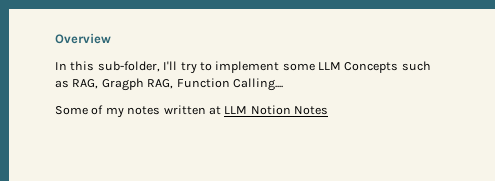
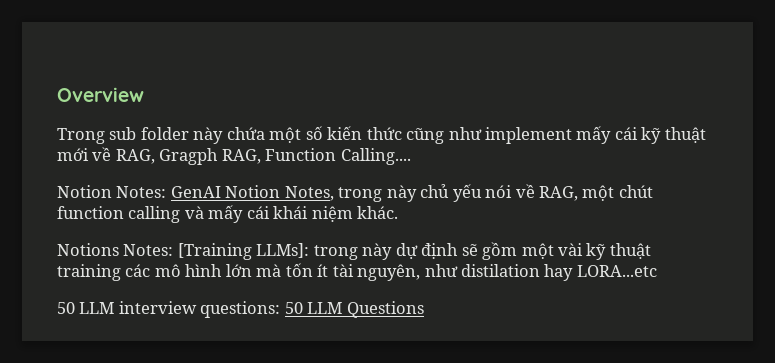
- In this sub-folder, I'll try to implement some LLM Concepts such as RAG, Gragph RAG, Function Calling....
+ Trong sub folder này chứa một số kiến thức cũng như implement mấy cái kỹ thuật mới về RAG, Gragph RAG, Function Calling....
- Some of my notes written at LLM Notion Notes
+ Notion Notes: GenAI Notion Notes, trong này chủ yếu nói về RAG, một chút function calling và mấy cái khái niệm khác.
+ Notions Notes: [Training LLMs]: trong này dự định sẽ gồm một vài kỹ thuật training các mô hình lớn mà tốn ít tài nguyên, như distilation hay LORA...etc
+ 50 LLM interview questions: 50 LLM Questions

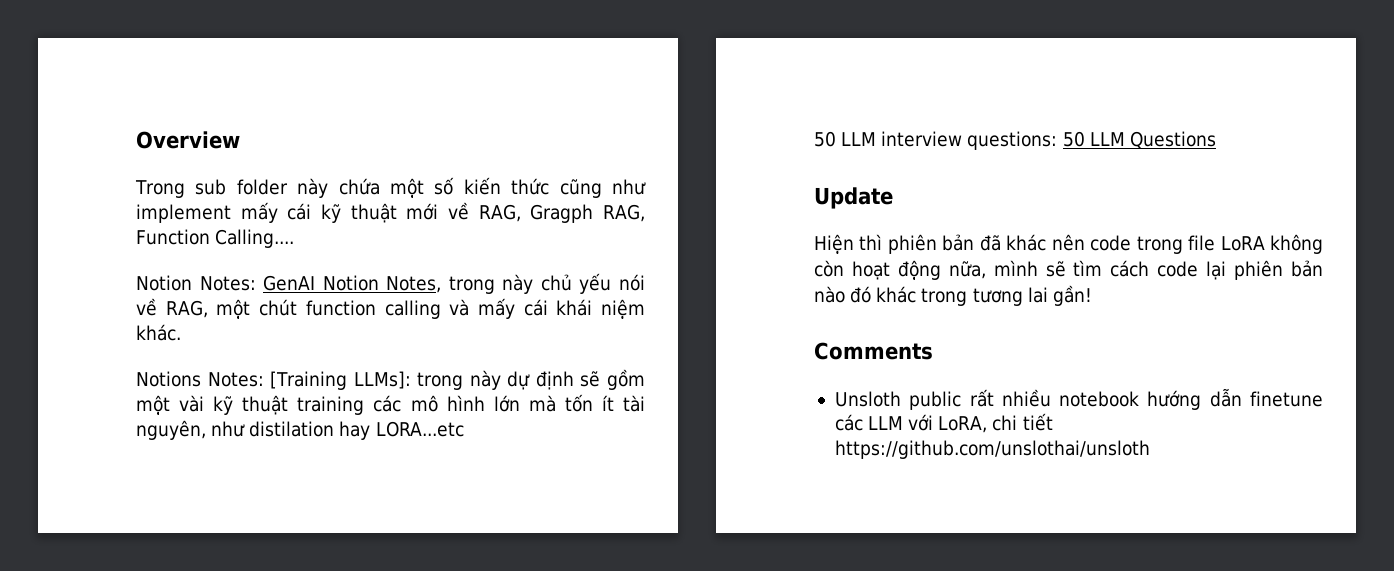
+ Update
+ Hiện thì phiên bản đã khác nên code trong file LoRA không còn hoạt động nữa, mình sẽ tìm cách code lại phiên bản nào đó khác trong tương lai gần!
+ Comments
+ Unsloth public rất nhiều notebook hướng dẫn finetune các LLM với LoRA, chi tiết https://github.com/unslothai/unsloth

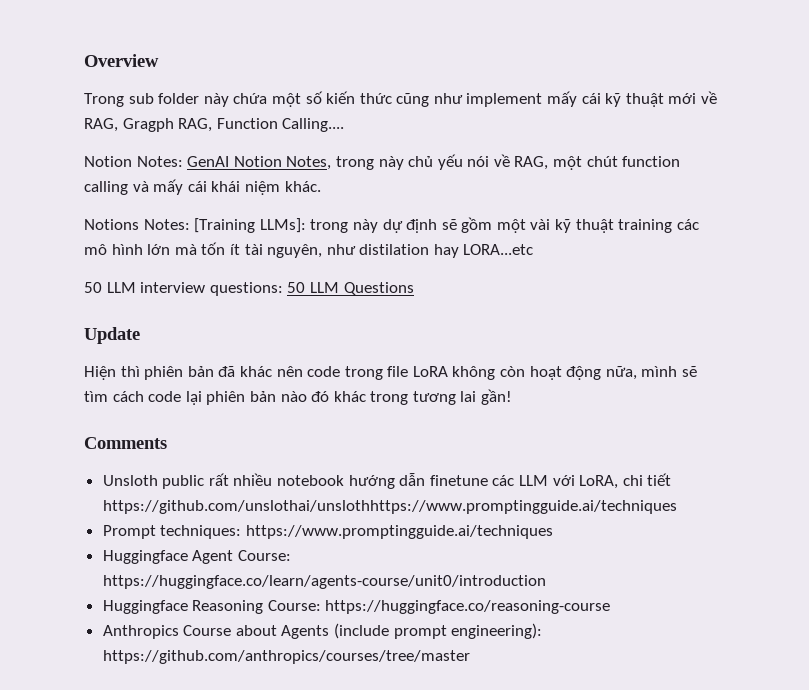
- Unsloth public rất nhiều notebook hướng dẫn finetune các LLM với LoRA, chi tiết https://github.com/unslothai/unsloth
+ Unsloth public rất nhiều notebook hướng dẫn finetune các LLM với LoRA, chi tiết https://github.com/unslothai/unslothhttps://www.promptingguide.ai/techniques
+ Prompt techniques: https://www.promptingguide.ai/techniques
+ Huggingface Agent Course: https://huggingface.co/learn/agents-course/unit0/introduction
+ Huggingface Reasoning Course: https://huggingface.co/reasoning-course
+ Anthropics Course about Agents (include prompt engineering): https://github.com/anthropics/courses/tree/master

